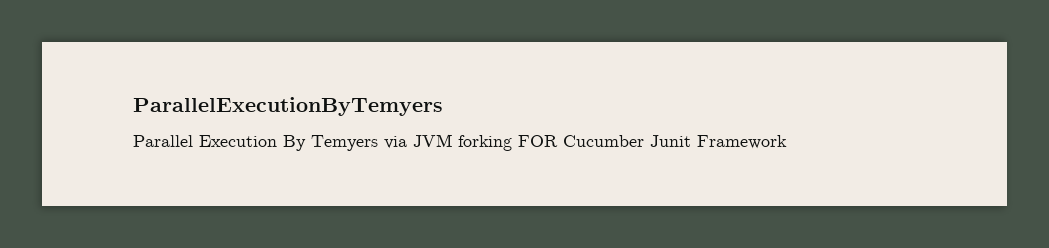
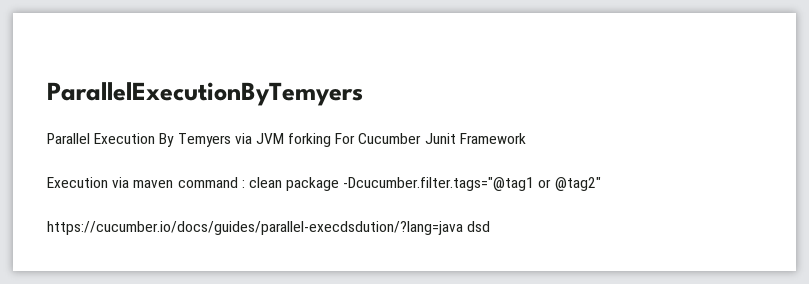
- Parallel Execution By Temyers via JVM forking FOR Cucumber Junit Framework
+ Parallel Execution By Temyers via JVM forking For Cucumber Junit Framework
+ Execution via maven command : clean package -Dcucumber.filter.tags="@tag1 or @tag2"
+ https://cucumber.io/docs/guides/parallel-execdsdution/?lang=java dsd

